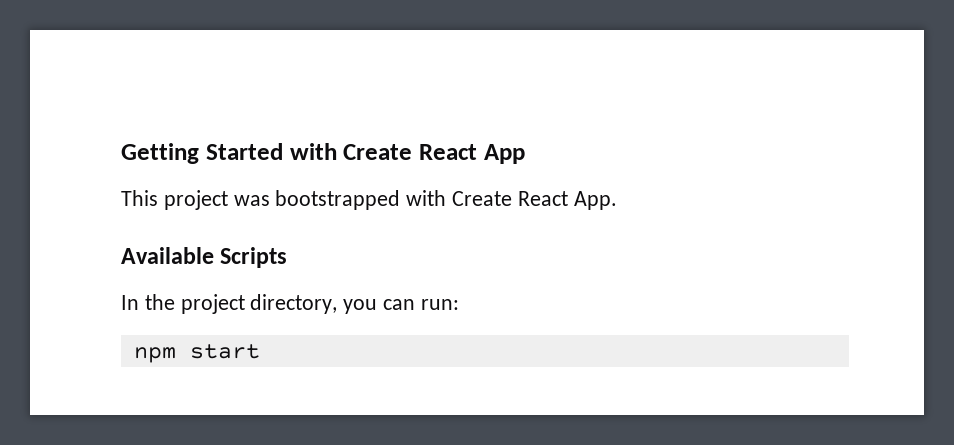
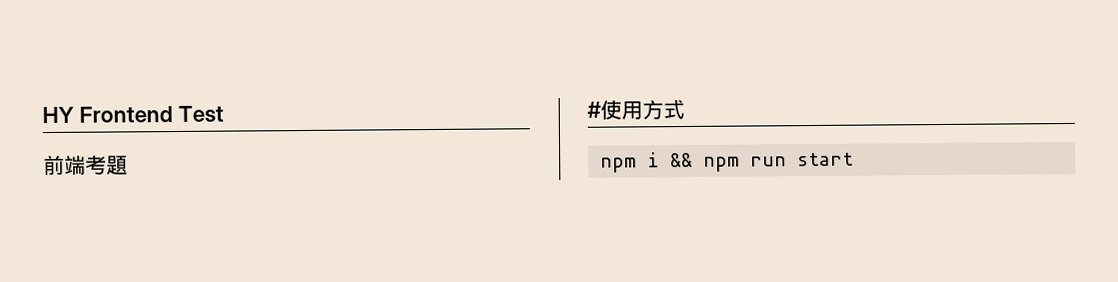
- Getting Started with Create React App
- This project was bootstrapped with Create React App.
- Available Scripts
- In the project directory, you can run:
- npm start
+ HY Frontend Test
+ 前端考題
+ #使用方式
+ npm i && npm run start

